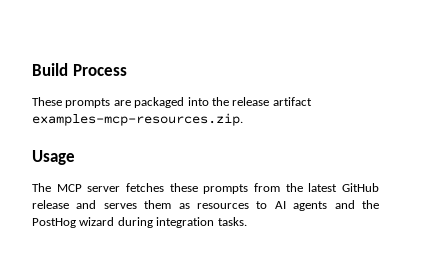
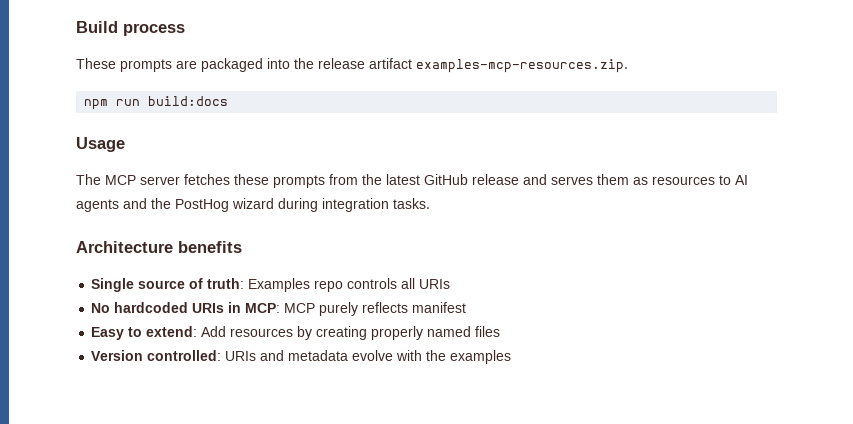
- Build Process
+ Build process
+ npm run build:docs
+ Architecture benefits
+ Single source of truth: Examples repo controls all URIs
+ No hardcoded URIs in MCP: MCP purely reflects manifest
+ Easy to extend: Add resources by creating properly named files
+ Version controlled: URIs and metadata evolve with the examples

